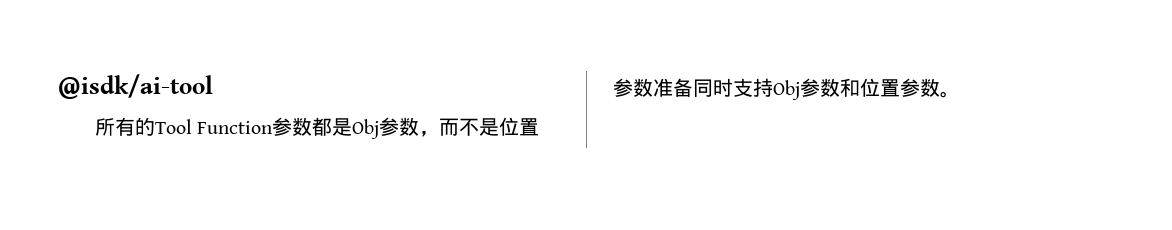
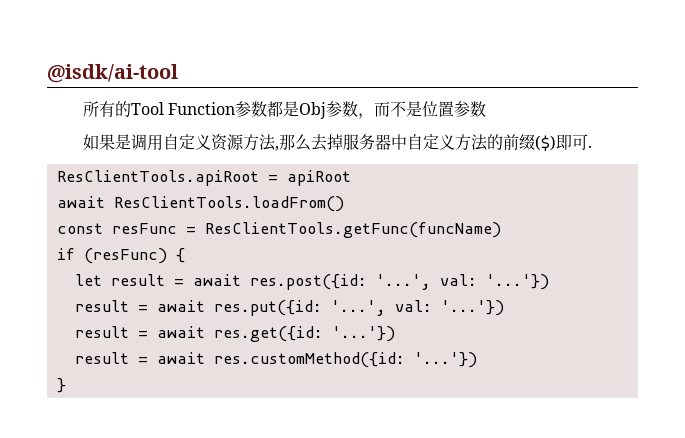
- 所有的Tool Function参数都是Obj参数，而不是位置参数准备同时支持Obj参数和位置参数。
+ 所有的Tool Function参数都是Obj参数，而不是位置参数
+ 如果是调用自定义资源方法,那么去掉服务器中自定义方法的前缀($)即可.
+ ResClientTools.apiRoot = apiRoot
+ await ResClientTools.loadFrom()
+ const resFunc = ResClientTools.getFunc(funcName)
+ if (resFunc) {
+ let result = await res.post({id: '...', val: '...'})
+ result = await res.put({id: '...', val: '...'})
+ result = await res.get({id: '...'})
+ result = await res.customMethod({id: '...'})
+ }

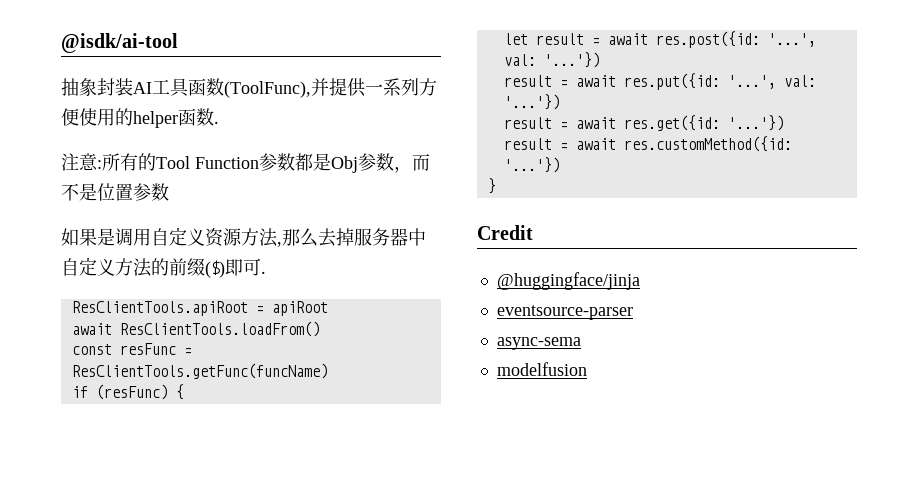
- 所有的Tool Function参数都是Obj参数，而不是位置参数
+ 抽象封装AI工具函数(ToolFunc),并提供一系列方便使用的helper函数.
+ 注意:所有的Tool Function参数都是Obj参数，而不是位置参数
+ Credit
+ @huggingface/jinja
+ eventsource-parser
+ async-sema
+ modelfusion

